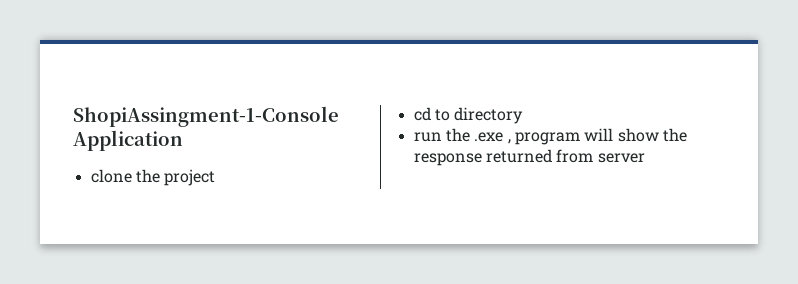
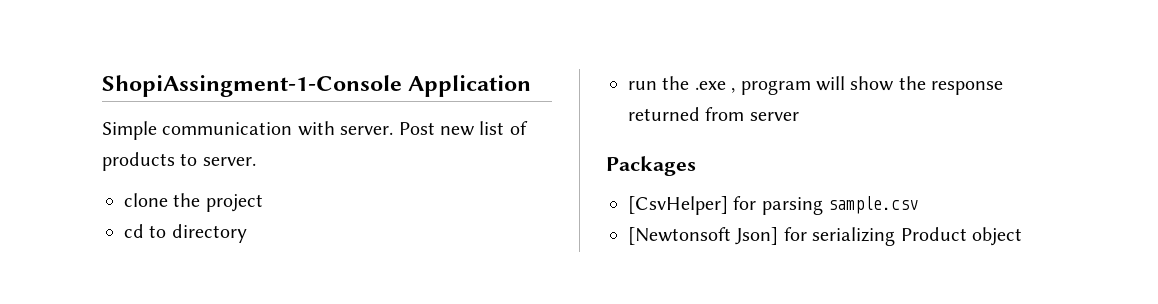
+ Simple communication with server. Post new list of products to server.
+ Packages
+ [CsvHelper] for parsing sample.csv
+ [Newtonsoft Json] for serializing Product object

